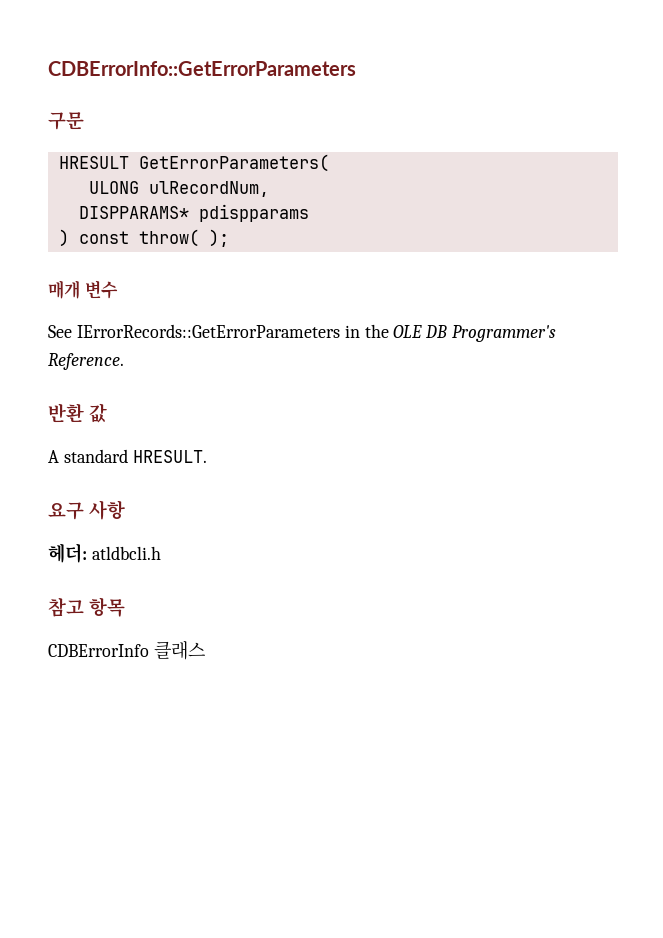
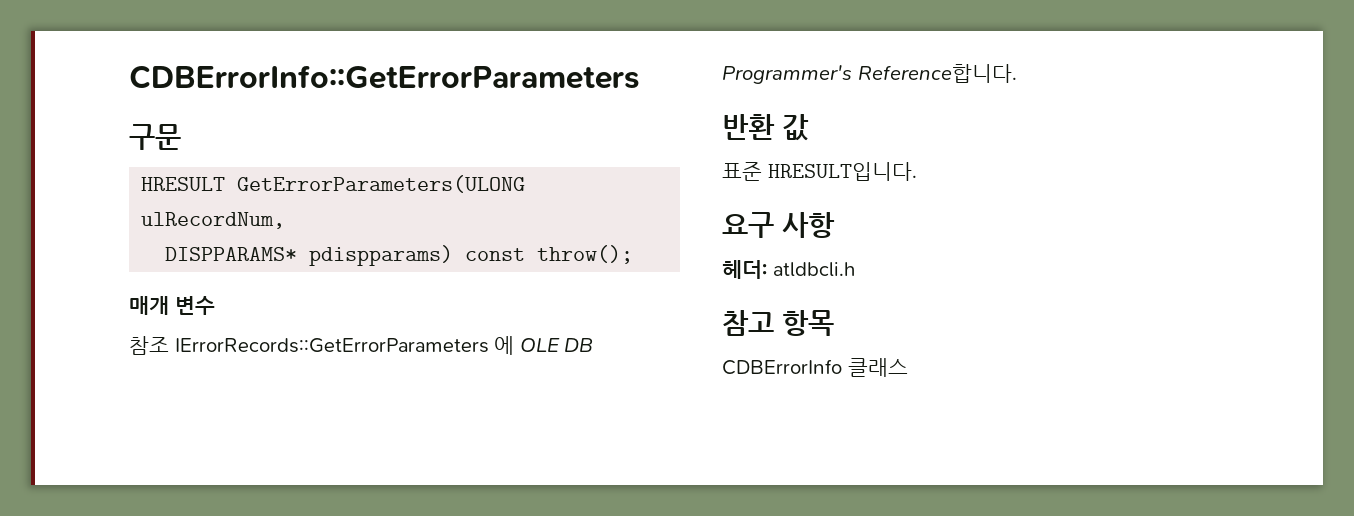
- HRESULT GetErrorParameters(
- ULONG ulRecordNum,
+ HRESULT GetErrorParameters(ULONG ulRecordNum,
- DISPPARAMS* pdispparams
- ) const throw( );
+ DISPPARAMS* pdispparams) const throw();
  매개 변수
- See IErrorRecords::GetErrorParameters in the OLE DB Programmer's Reference.
+ 참조 IErrorRecords::GetErrorParameters 에 OLE DB Programmer's Reference합니다.
- A standard HRESULT.
+ 표준 HRESULT입니다.

